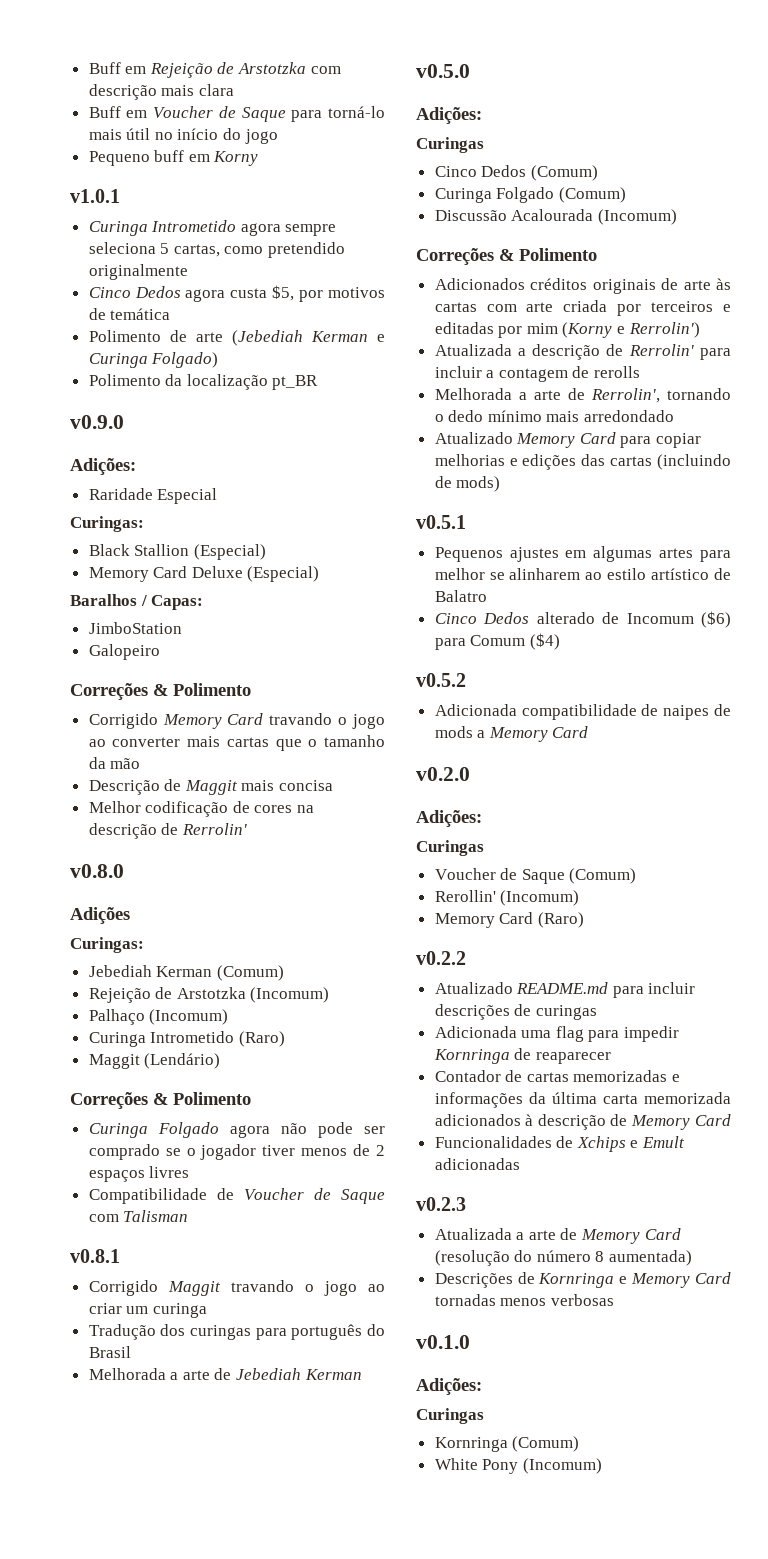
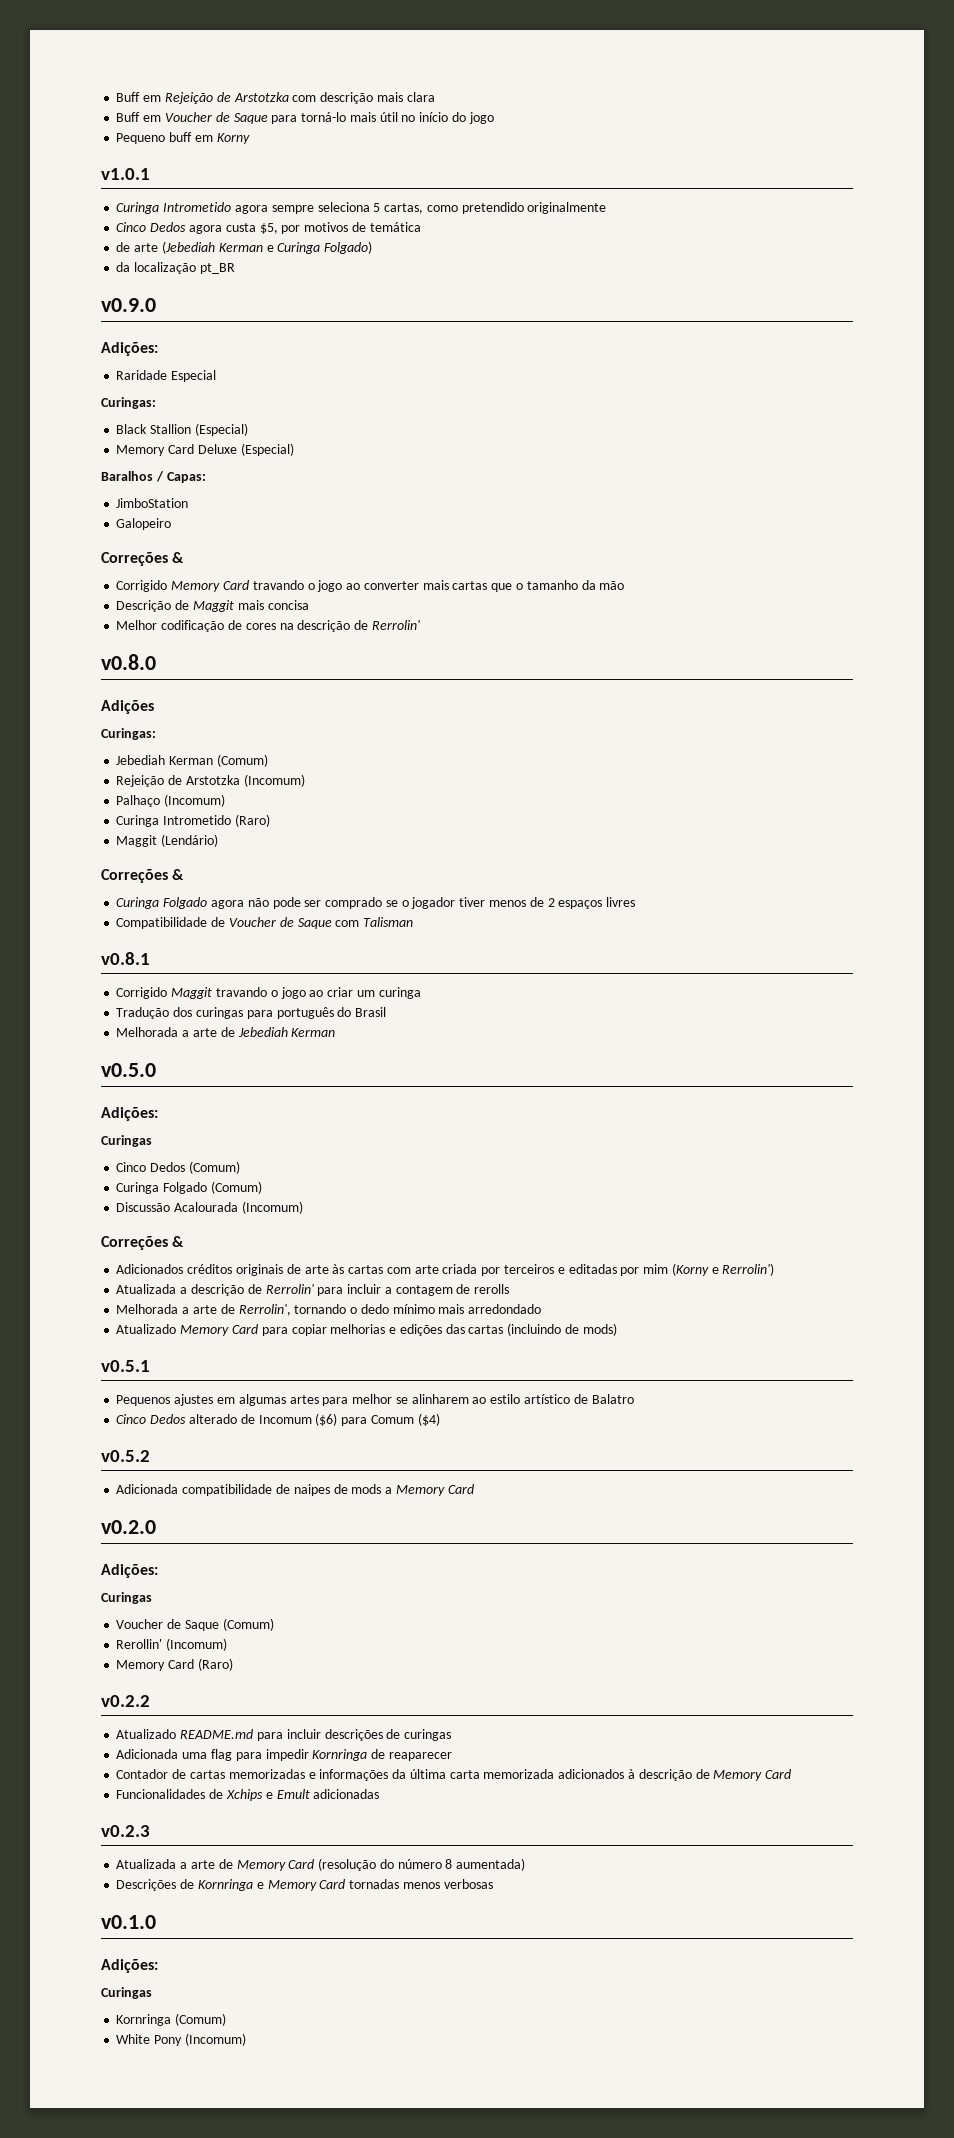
- Polimento de arte (Jebediah Kerman e Curinga Folgado)
+ de arte (Jebediah Kerman e Curinga Folgado)
- Polimento da localização pt_BR
+ da localização pt_BR
  Galopeiro
- Correções & Polimento
+ Correções &
  Maggit (Lendário)
- Correções & Polimento
+ Correções &
  Discussão Acalourada (Incomum)
- Correções & Polimento
+ Correções &

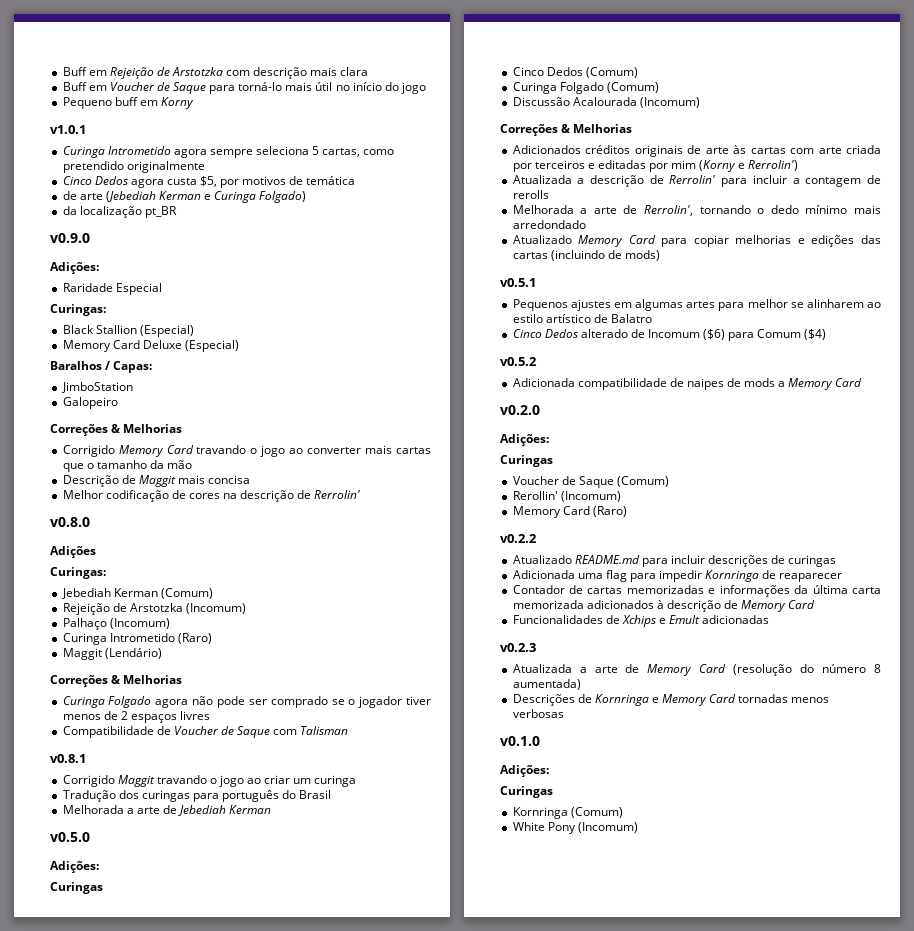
  Galopeiro
- Correções &
+ Correções & Melhorias
  Maggit (Lendário)
- Correções &
+ Correções & Melhorias
  Discussão Acalourada (Incomum)
- Correções &
+ Correções & Melhorias

